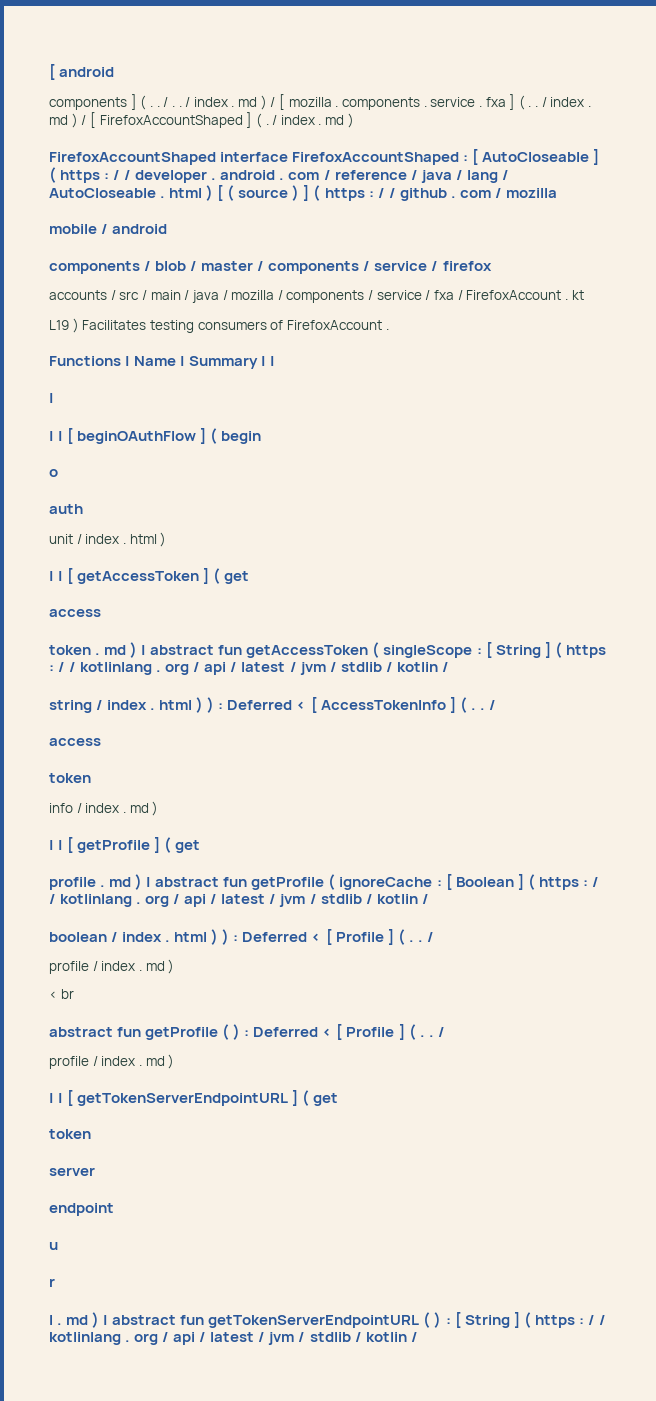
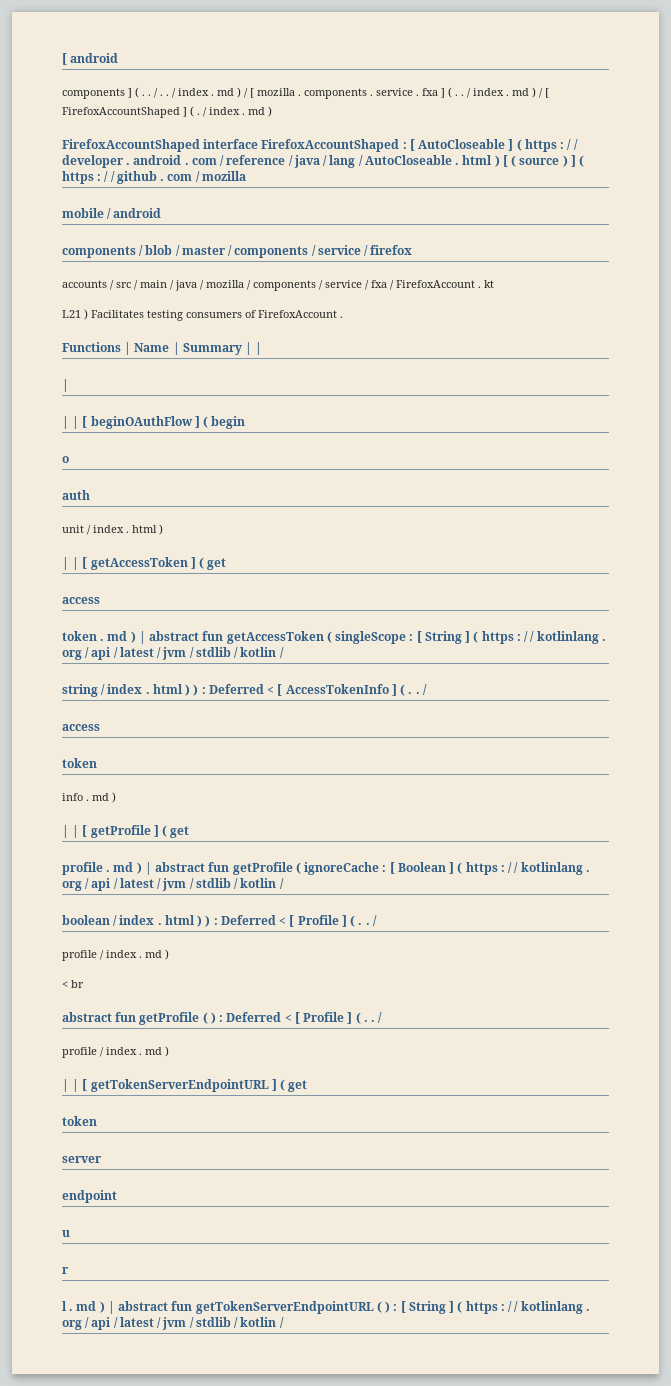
- L19 ) Facilitates testing consumers of FirefoxAccount .
+ L21 ) Facilitates testing consumers of FirefoxAccount .
- info / index . md )
+ info . md )

